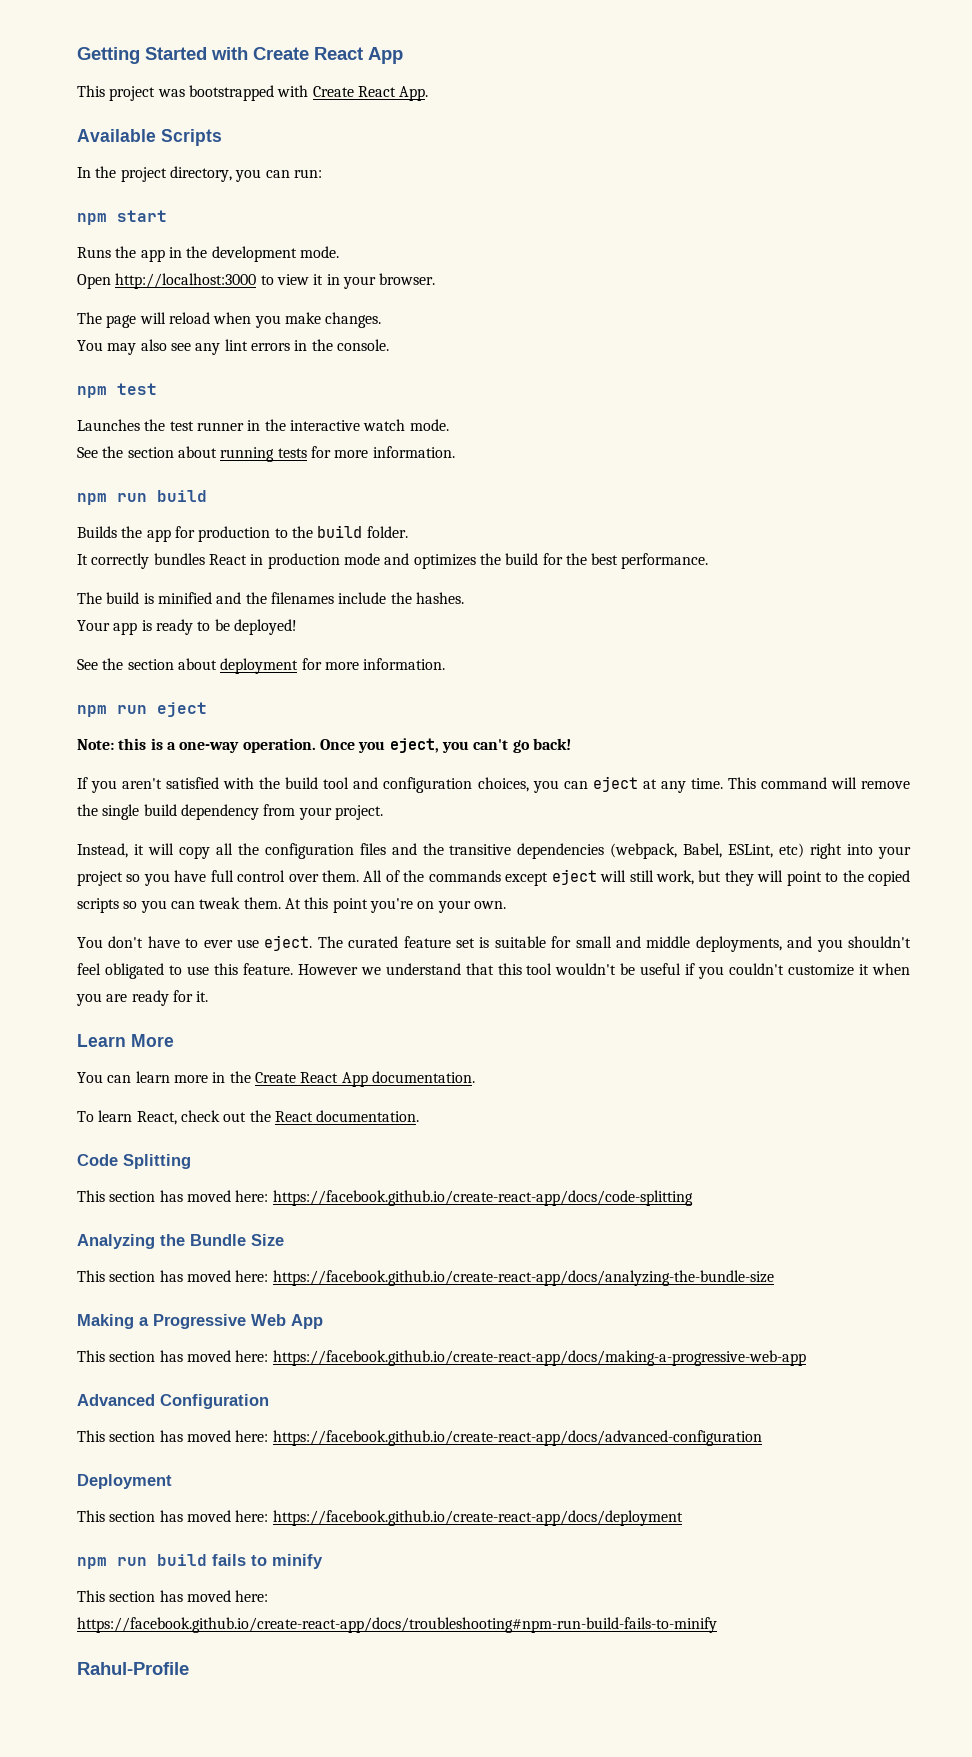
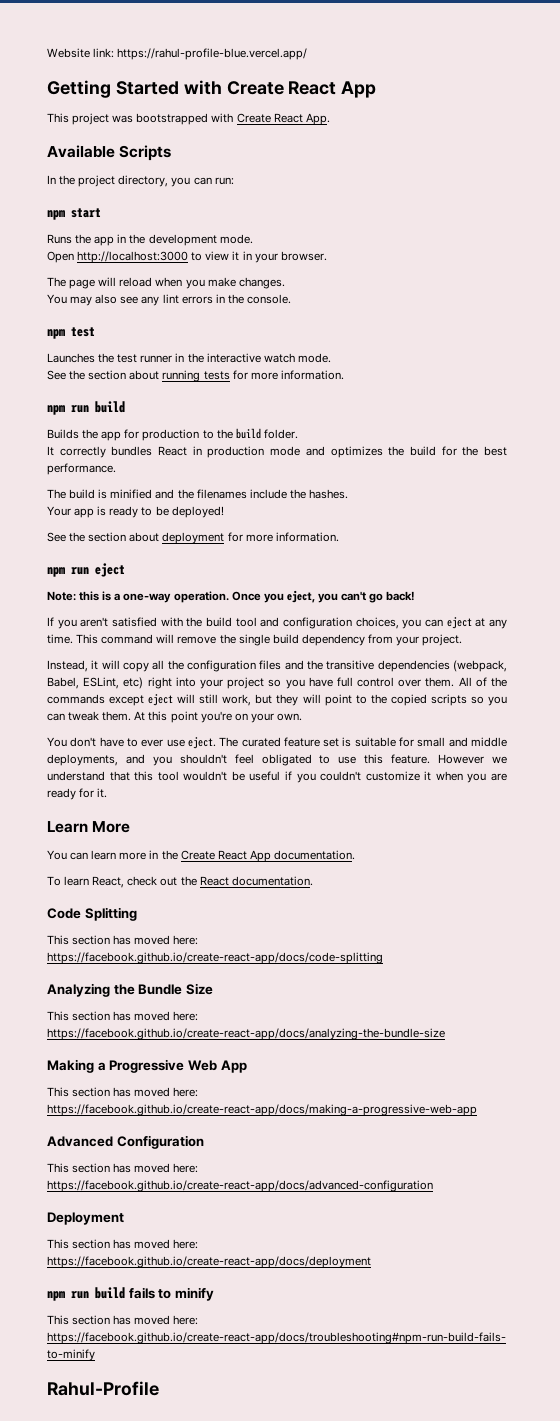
+ Website link: https://rahul-profile-blue.vercel.app/

